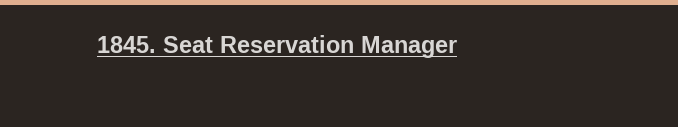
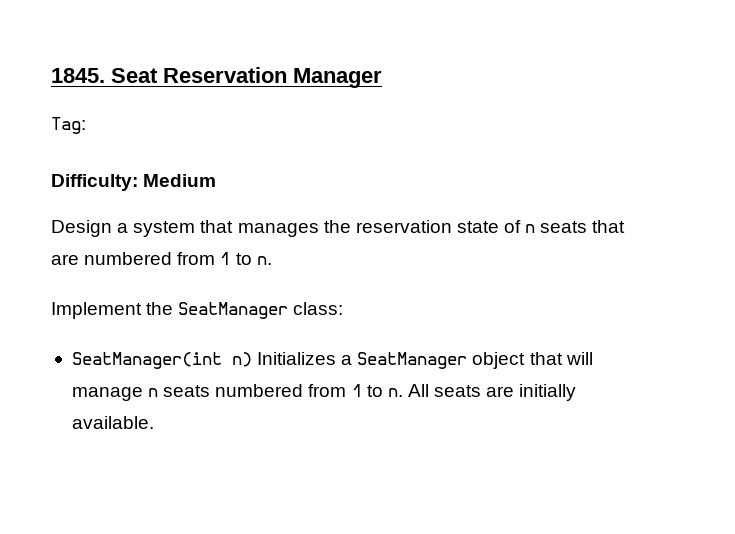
+ Tag:
+ Difficulty: Medium
+ Design a system that manages the reservation state of n seats that are numbered from 1 to n.
+ Implement the SeatManager class:
+ SeatManager(int n) Initializes a SeatManager object that will manage n seats numbered from 1 to n. All seats are initially available.

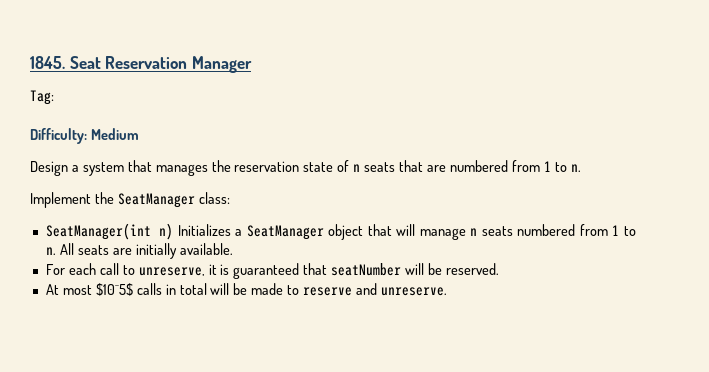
+ For each call to unreserve, it is guaranteed that seatNumber will be reserved.
+ At most $10^5$ calls in total will be made to reserve and unreserve.

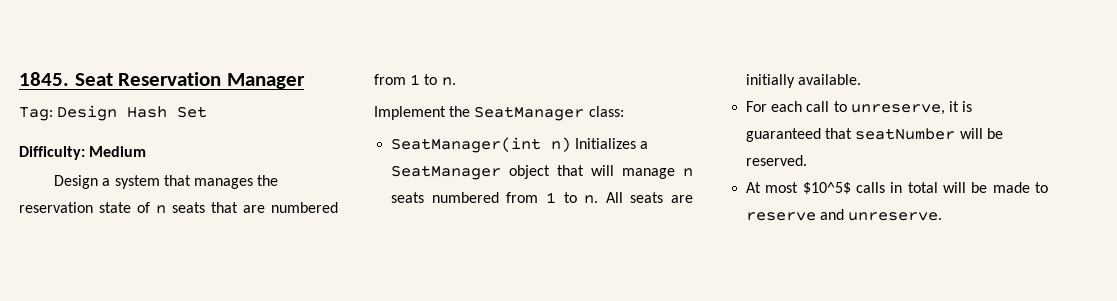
- Tag:
+ Tag: Design Hash Set

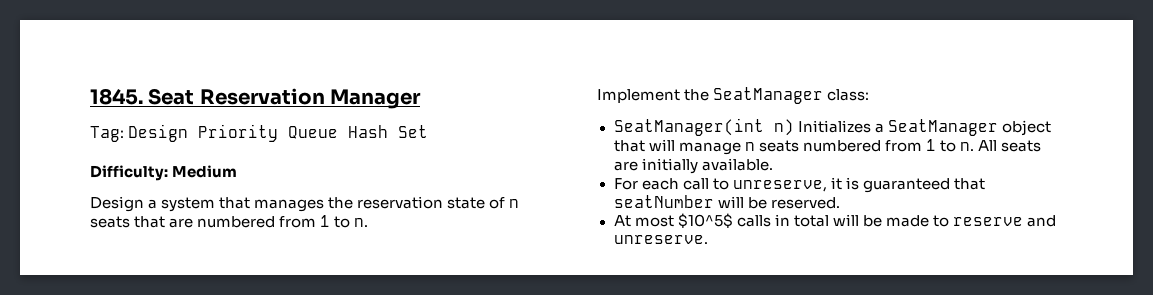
- Tag: Design Hash Set
+ Tag: Design Priority Queue Hash Set

